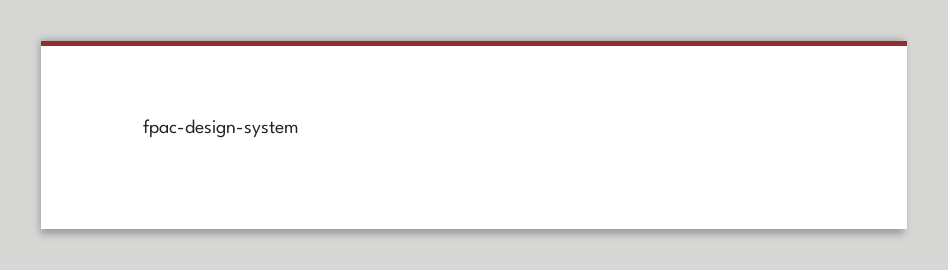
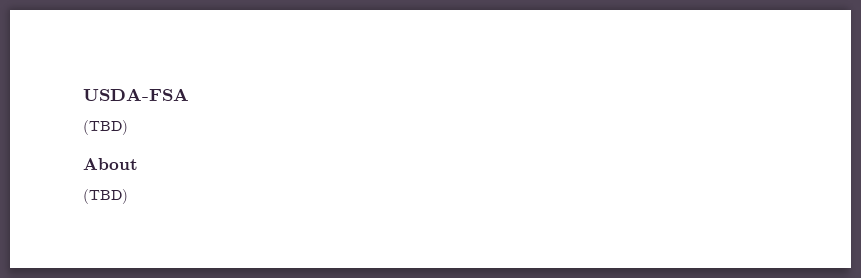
- fpac-design-system
+ USDA-FSA
+ (TBD)
+ About
+ (TBD)

